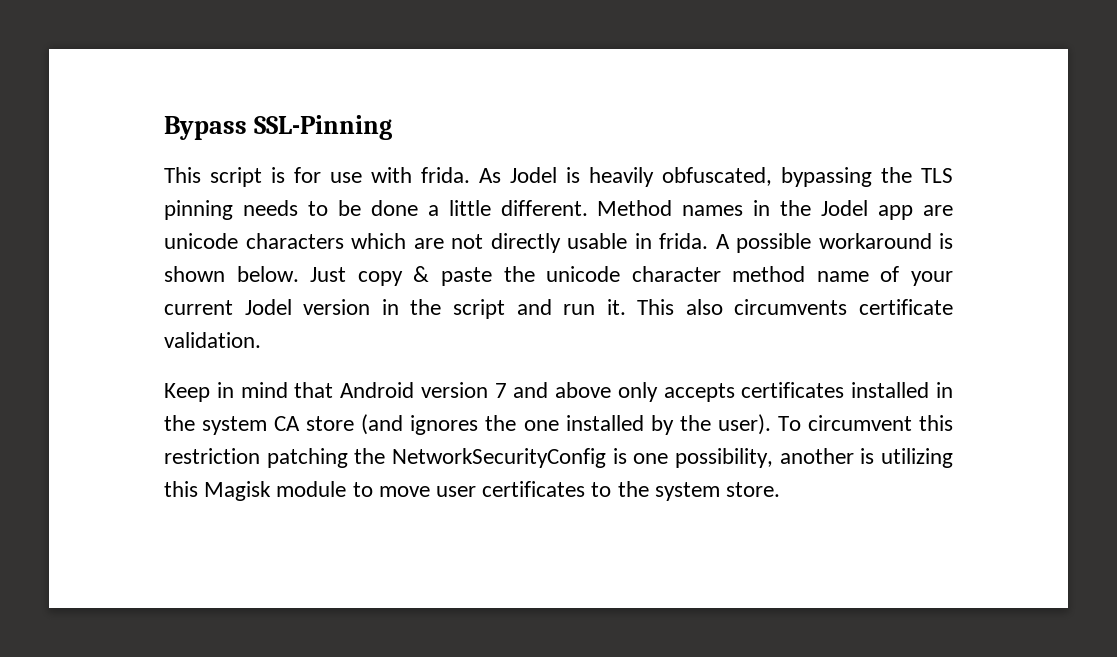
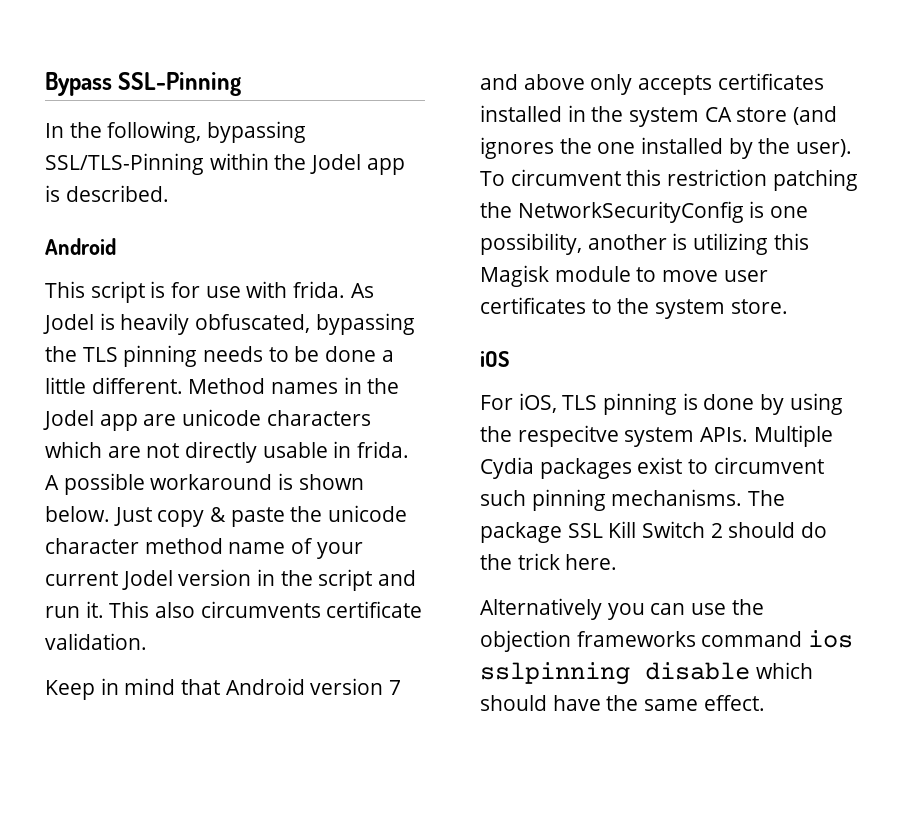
+ In the following, bypassing SSL/TLS-Pinning within the Jodel app is described.
+ Android
+ iOS
+ For iOS, TLS pinning is done by using the respecitve system APIs. Multiple Cydia packages exist to circumvent such pinning mechanisms. The package SSL Kill Switch 2 should do the trick here.
+ Alternatively you can use the objection frameworks command ios sslpinning disable which should have the same effect.

